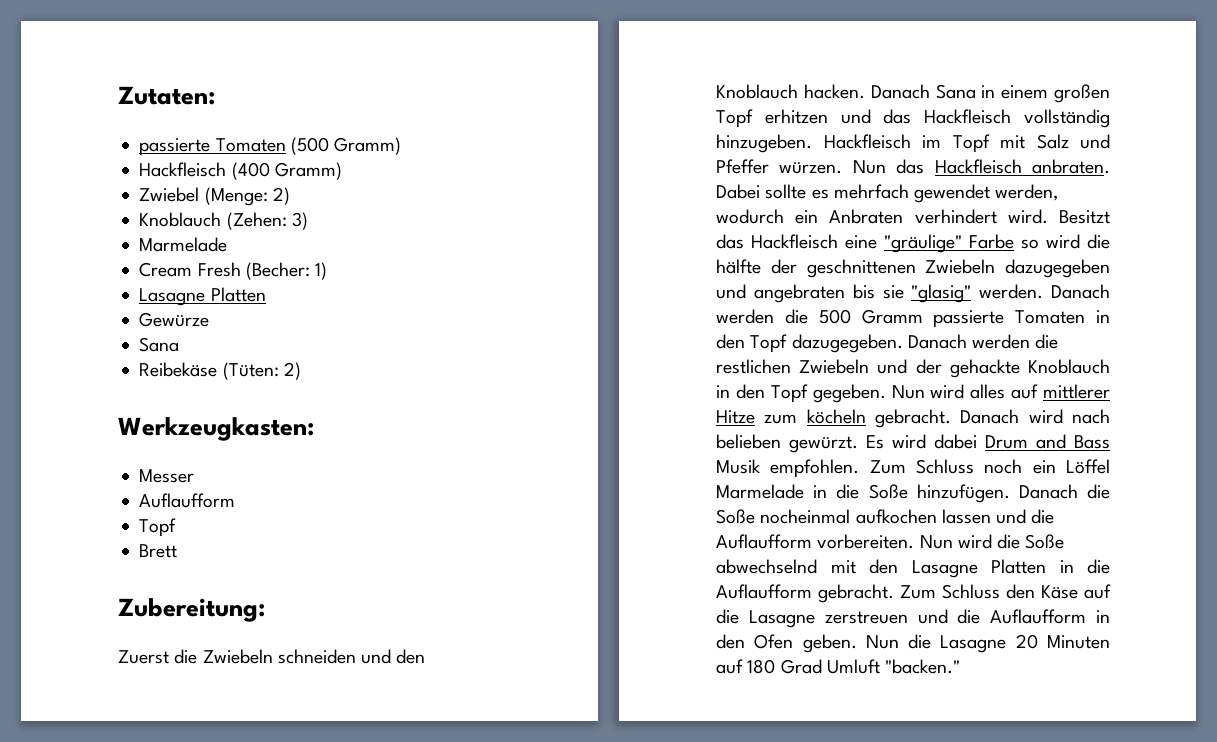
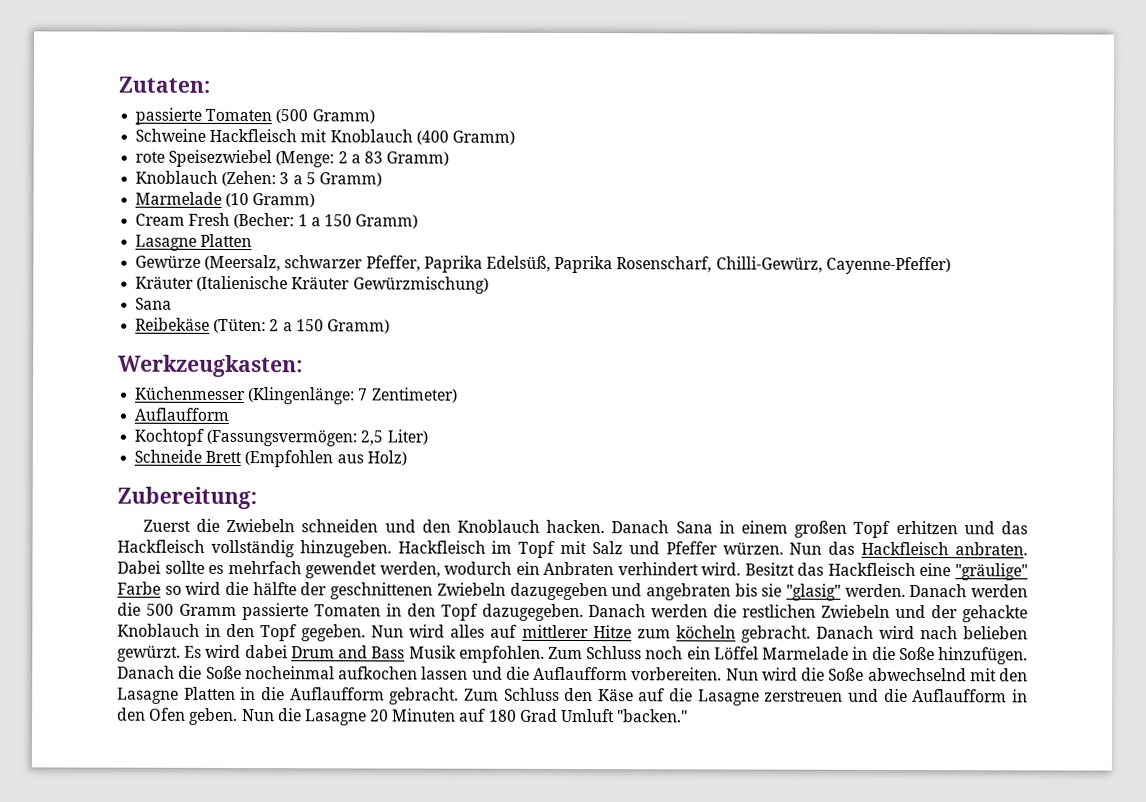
- Hackfleisch (400 Gramm)
- Zwiebel (Menge: 2)
- Knoblauch (Zehen: 3)
- Marmelade
+ Schweine Hackfleisch mit Knoblauch (400 Gramm)
+ rote Speisezwiebel (Menge: 2 a 83 Gramm)
+ Knoblauch (Zehen: 3 a 5 Gramm)
+ Marmelade (10 Gramm)
- Cream Fresh (Becher: 1)
+ Cream Fresh (Becher: 1 a 150 Gramm)
- Gewürze
+ Gewürze (Meersalz, schwarzer Pfeffer, Paprika Edelsüß, Paprika Rosenscharf, Chilli-Gewürz, Cayenne-Pfeffer)
+ Kräuter (Italienische Kräuter Gewürzmischung)
  Sana
- Reibekäse (Tüten: 2)
+ Reibekäse (Tüten: 2 a 150 Gramm)
  Werkzeugkasten:
- Messer
+ Küchenmesser (Klingenlänge: 7 Zentimeter)
  Auflaufform
- Topf
- Brett
+ Kochtopf (Fassungsvermögen: 2,5 Liter)
+ Schneide Brett (Empfohlen aus Holz)

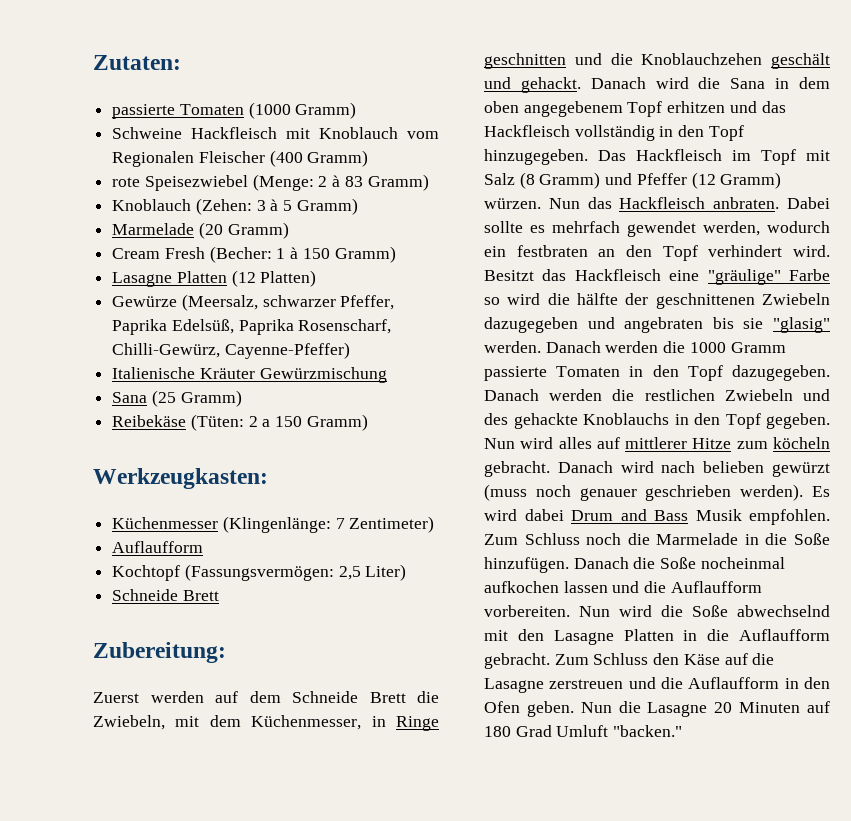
- passierte Tomaten (500 Gramm)
+ passierte Tomaten (1000 Gramm)
- Schweine Hackfleisch mit Knoblauch (400 Gramm)
+ Schweine Hackfleisch mit Knoblauch vom Regionalen Fleischer (400 Gramm)
- rote Speisezwiebel (Menge: 2 a 83 Gramm)
+ rote Speisezwiebel (Menge: 2 à 83 Gramm)
- Knoblauch (Zehen: 3 a 5 Gramm)
+ Knoblauch (Zehen: 3 à 5 Gramm)
- Marmelade (10 Gramm)
+ Marmelade (20 Gramm)
- Cream Fresh (Becher: 1 a 150 Gramm)
- Lasagne Platten
+ Cream Fresh (Becher: 1 à 150 Gramm)
+ Lasagne Platten (12 Platten)
- Kräuter (Italienische Kräuter Gewürzmischung)
- Sana
+ Italienische Kräuter Gewürzmischung
+ Sana (25 Gramm)
  Kochtopf (Fassungsvermögen: 2,5 Liter)
- Schneide Brett (Empfohlen aus Holz)
+ Schneide Brett
- Zuerst die Zwiebeln schneiden und den Knoblauch hacken. Danach Sana in einem großen Topf erhitzen und das Hackfleisch vollständig hinzugeben. Hackfleisch im Topf mit Salz und Pfeffer würzen.
+ Zuerst werden auf dem Schneide Brett die Zwiebeln, mit dem Küchenmesser, in Ringe geschnitten und die Knoblauchzehen geschält und gehackt. Danach wird die Sana in dem oben angegebenem Topf erhitzen und das Hackfleisch vollständig in den Topf hinzugegeben. Das Hackfleisch im Topf mit Salz (8 Gramm) und Pfeffer (12 Gramm) würzen.
- Dabei sollte es mehrfach gewendet werden, wodurch ein Anbraten verhindert wird.
+ Dabei sollte es mehrfach gewendet werden, wodurch ein festbraten an den Topf verhindert wird.
- Danach werden die 500 Gramm passierte Tomaten in den Topf dazugegeben.
+ Danach werden die 1000 Gramm passierte Tomaten in den Topf dazugegeben.
- Danach werden die restlichen Zwiebeln und der gehackte Knoblauch in den Topf gegeben.
+ Danach werden die restlichen Zwiebeln und des gehackte Knoblauchs in den Topf gegeben.
- Danach wird nach belieben gewürzt.
+ Danach wird nach belieben gewürzt (muss noch genauer geschrieben werden).
- Zum Schluss noch ein Löffel Marmelade in die Soße hinzufügen.
+ Zum Schluss noch die Marmelade in die Soße hinzufügen.

